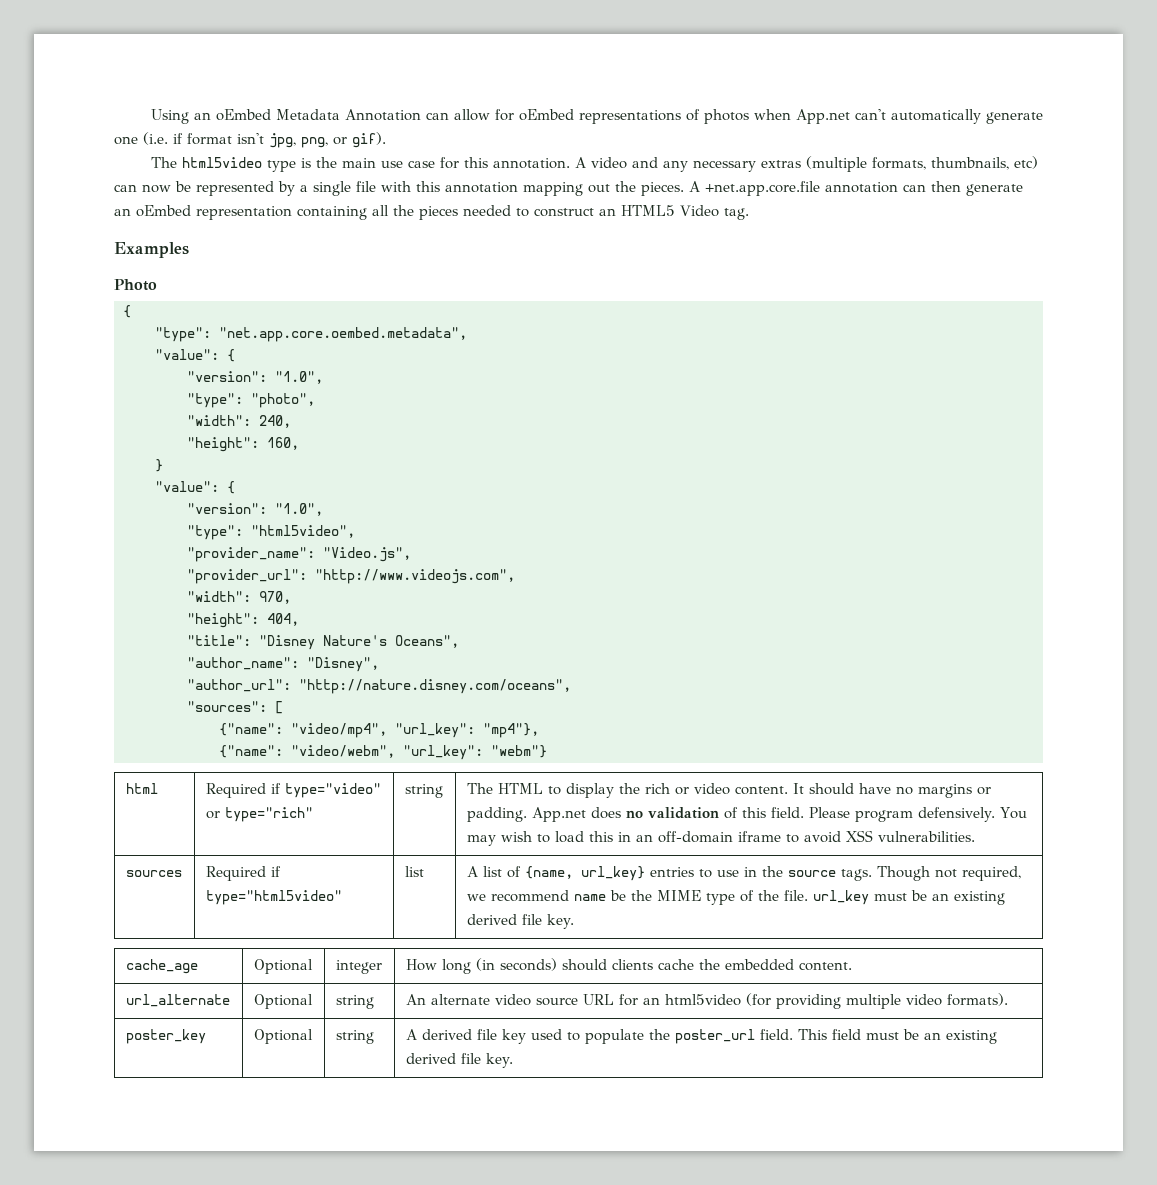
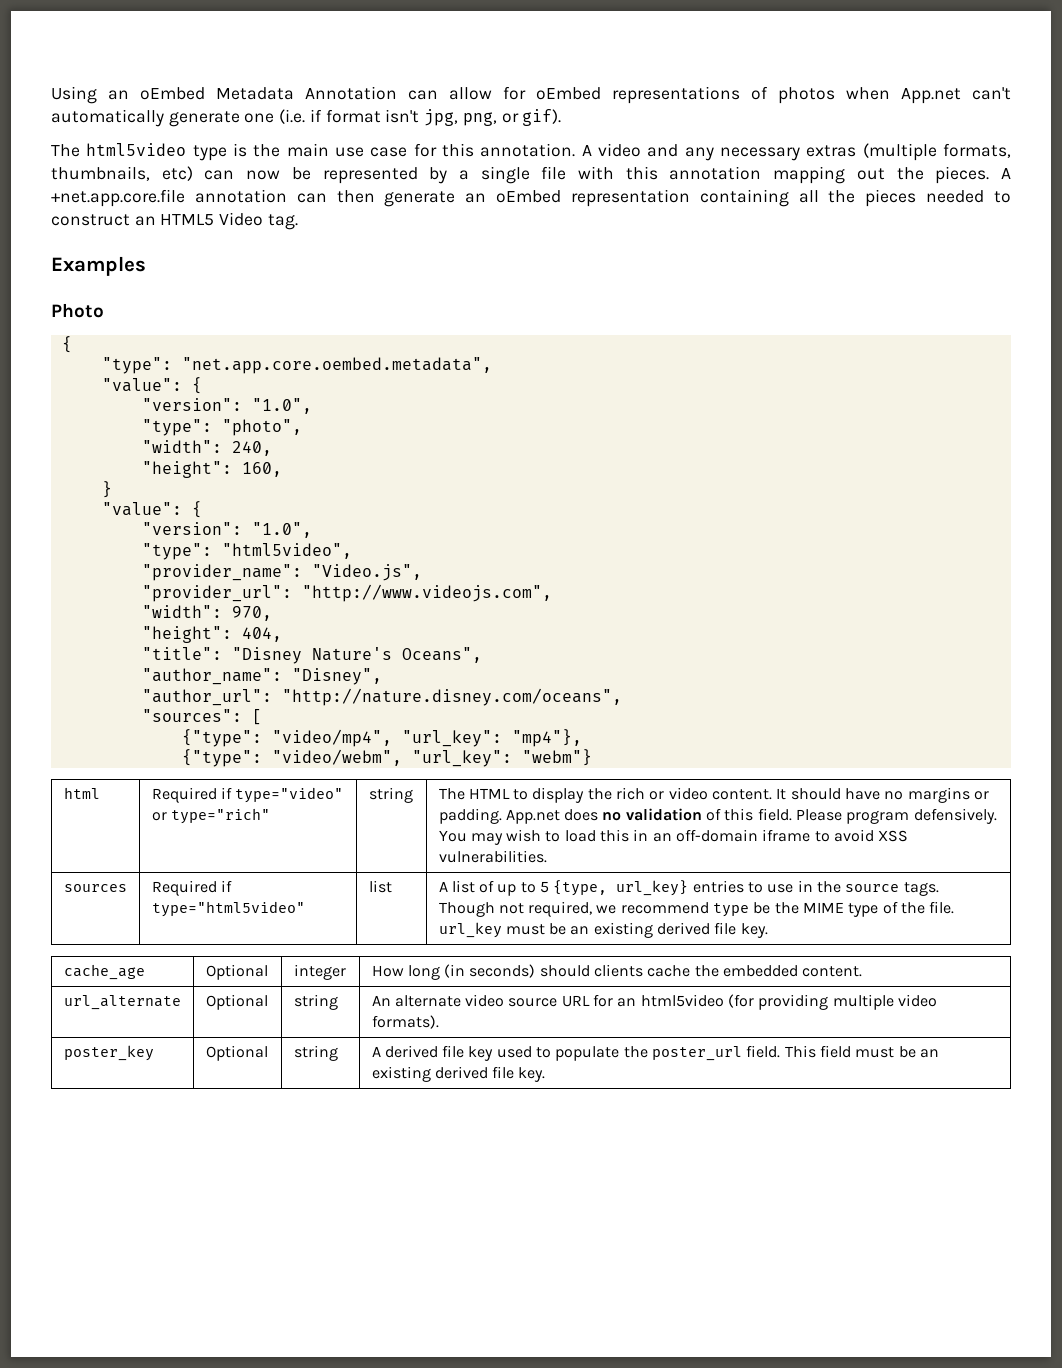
- {"name": "video/mp4", "url_key": "mp4"},
+ {"type": "video/mp4", "url_key": "mp4"},
- {"name": "video/webm", "url_key": "webm"}
+ {"type": "video/webm", "url_key": "webm"}
- A list of {name, url_key} entries to use in the source tags.
+ A list of up to 5 {type, url_key} entries to use in the source tags.
- Though not required, we recommend name be the MIME type of the file. url_key must be an existing derived file key.
+ Though not required, we recommend type be the MIME type of the file. url_key must be an existing derived file key.

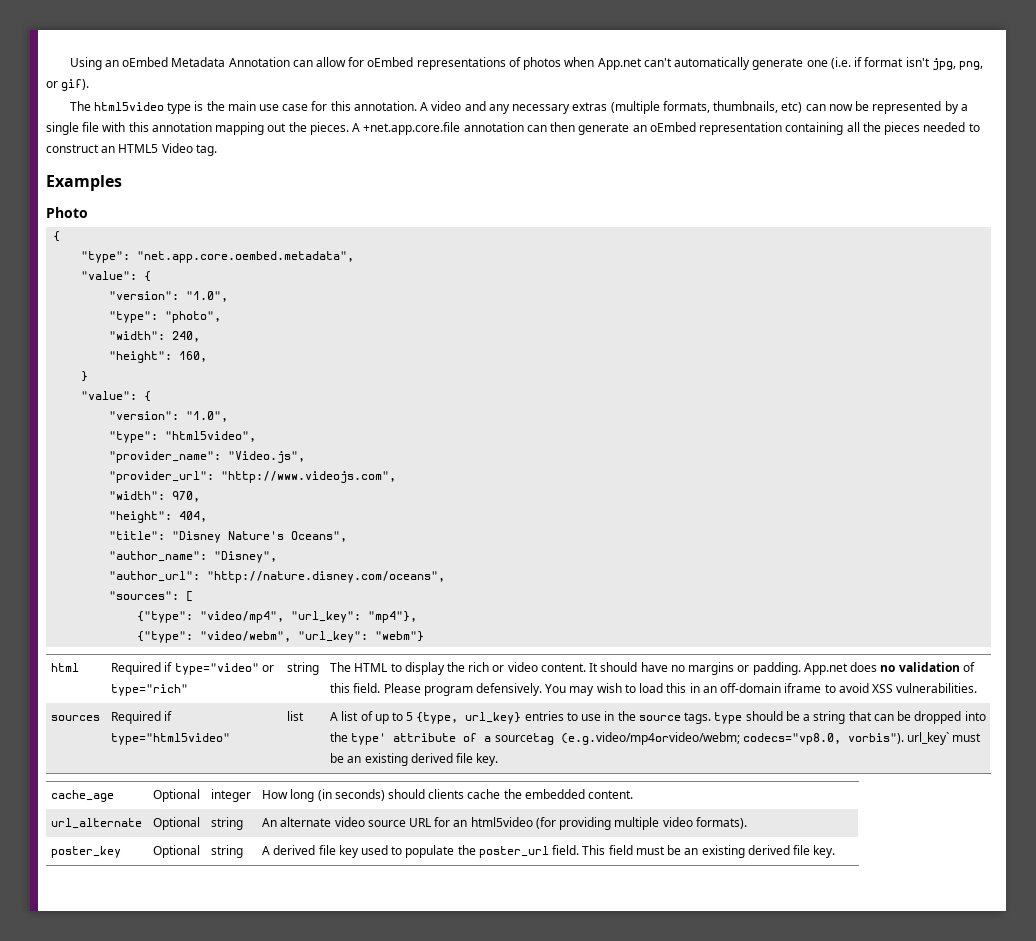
- A list of up to 5 {type, url_key} entries to use in the source tags. Though not required, we recommend type be the MIME type of the file. url_key must be an existing derived file key.
+ A list of up to 5 {type, url_key} entries to use in the source tags. type should be a string that can be dropped into the type' attribute of a sourcetag (e.g.video/mp4orvideo/webm; codecs="vp8.0, vorbis"). url_key` must be an existing derived file key.

